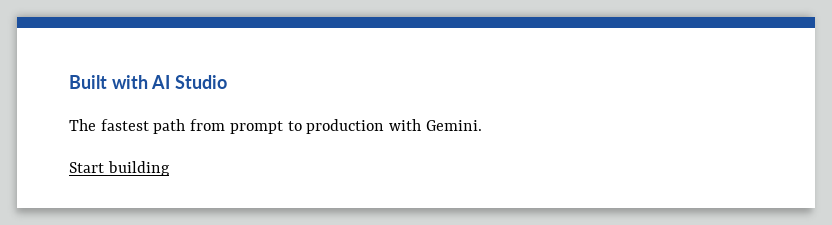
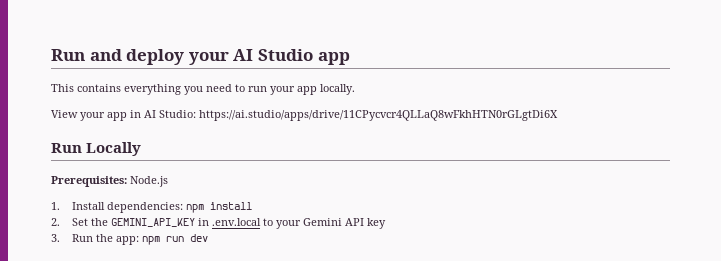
- Built with AI Studio
- The fastest path from prompt to production with Gemini.
- Start building
+ Run and deploy your AI Studio app
+ This contains everything you need to run your app locally.
+ View your app in AI Studio: https://ai.studio/apps/drive/11CPycvcr4QLLaQ8wFkhHTN0rGLgtDi6X
+ Run Locally
+ Prerequisites: Node.js
+ 1. Install dependencies: npm install
+ 2. Set the GEMINI_API_KEY in .env.local to your Gemini API key
+ 3. Run the app: npm run dev

